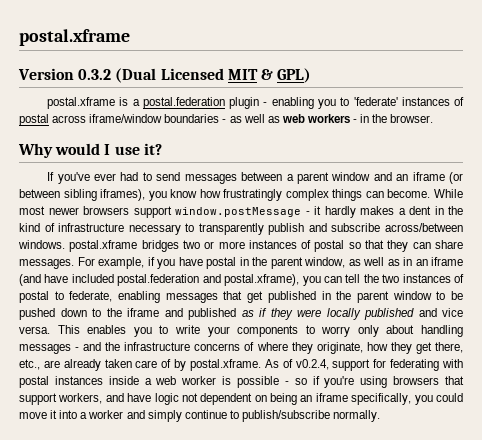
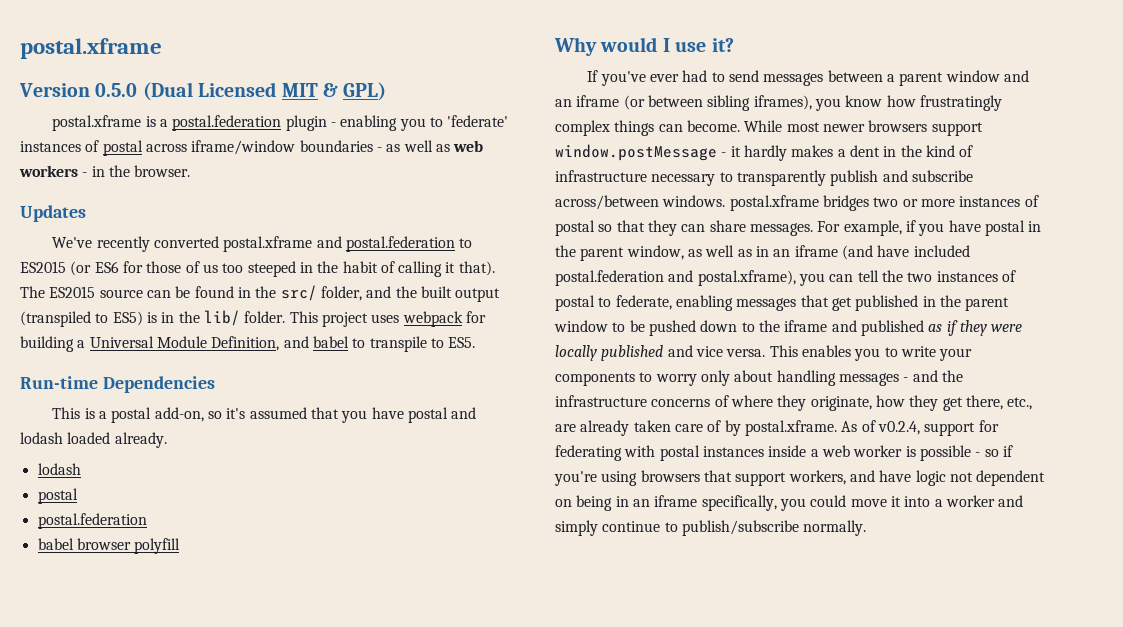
- Version 0.3.2 (Dual Licensed MIT & GPL)
+ Version 0.5.0 (Dual Licensed MIT & GPL)
+ Updates
+ We've recently converted postal.xframe and postal.federation to ES2015 (or ES6 for those of us too steeped in the habit of calling it that). The ES2015 source can be found in the src/ folder, and the built output (transpiled to ES5) is in the lib/ folder. This project uses webpack for building a Universal Module Definition, and babel to transpile to ES5.
+ Run-time Dependencies
+ This is a postal add-on, so it's assumed that you have postal and lodash loaded already.
+ lodash
+ postal
+ postal.federation
+ babel browser polyfill
- This enables you to write your components to worry only about handling messages - and the infrastructure concerns of where they originate, how they get there, etc., are already taken care of by postal.xframe. As of v0.2.4, support for federating with postal instances inside a web worker is possible - so if you're using browsers that support workers, and have logic not dependent on being an iframe specifically, you could move it into a worker and simply continue to publish/subscribe normally.
+ This enables you to write your components to worry only about handling messages - and the infrastructure concerns of where they originate, how they get there, etc., are already taken care of by postal.xframe. As of v0.2.4, support for federating with postal instances inside a web worker is possible - so if you're using browsers that support workers, and have logic not dependent on being in an iframe specifically, you could move it into a worker and simply continue to publish/subscribe normally.

